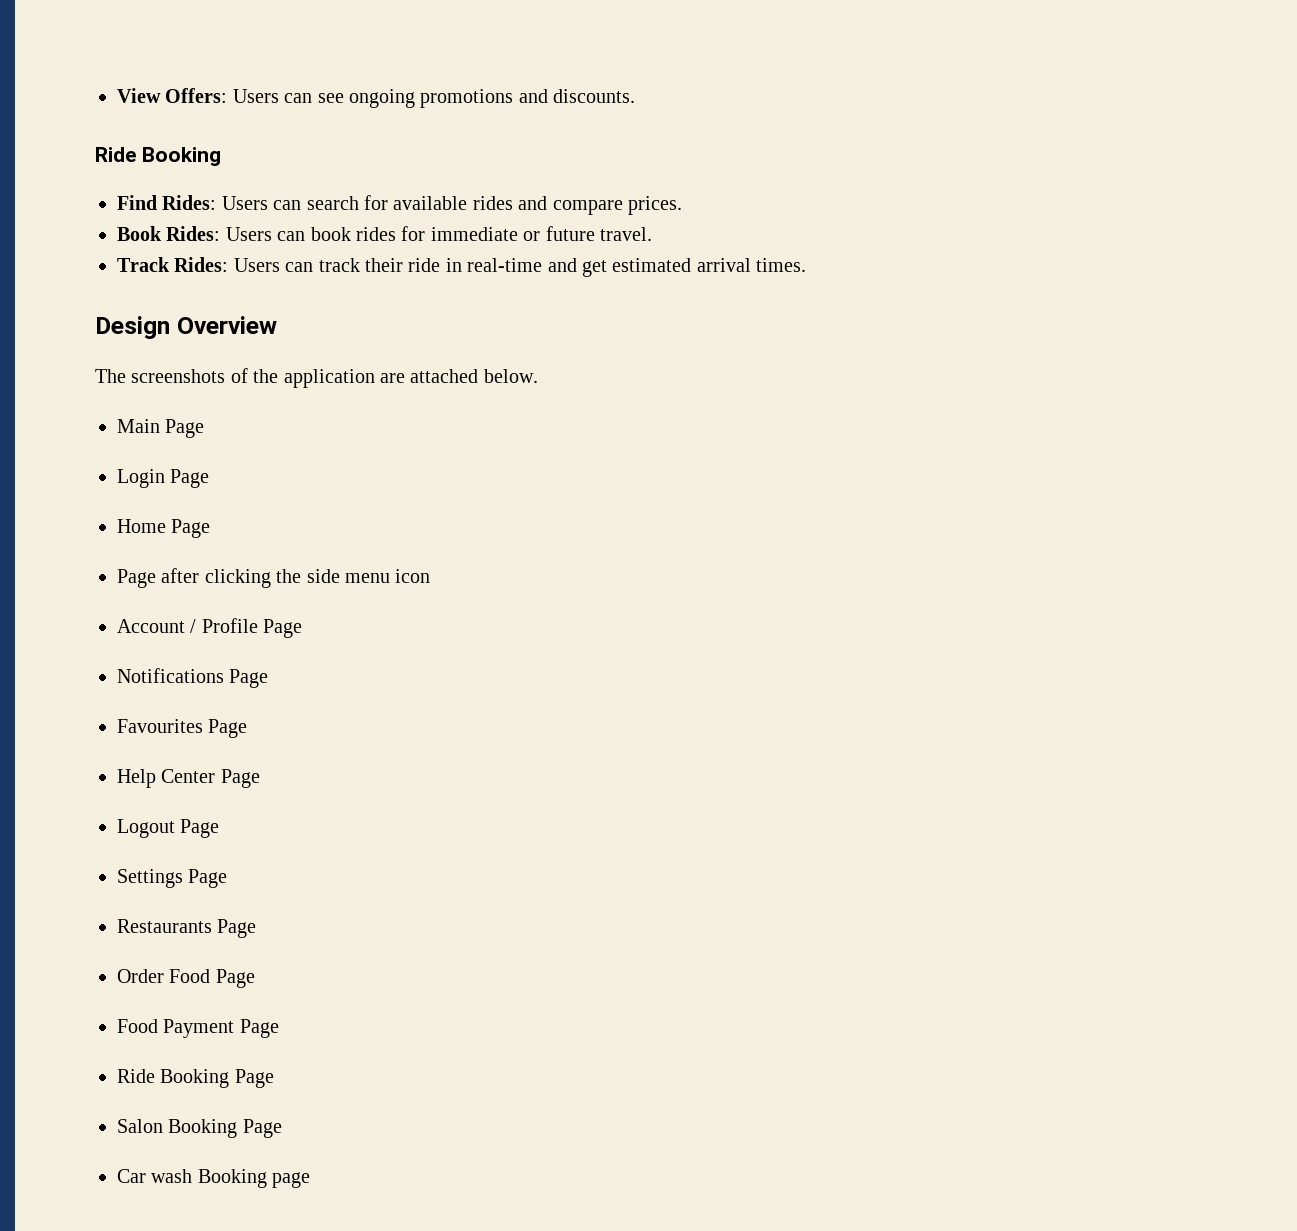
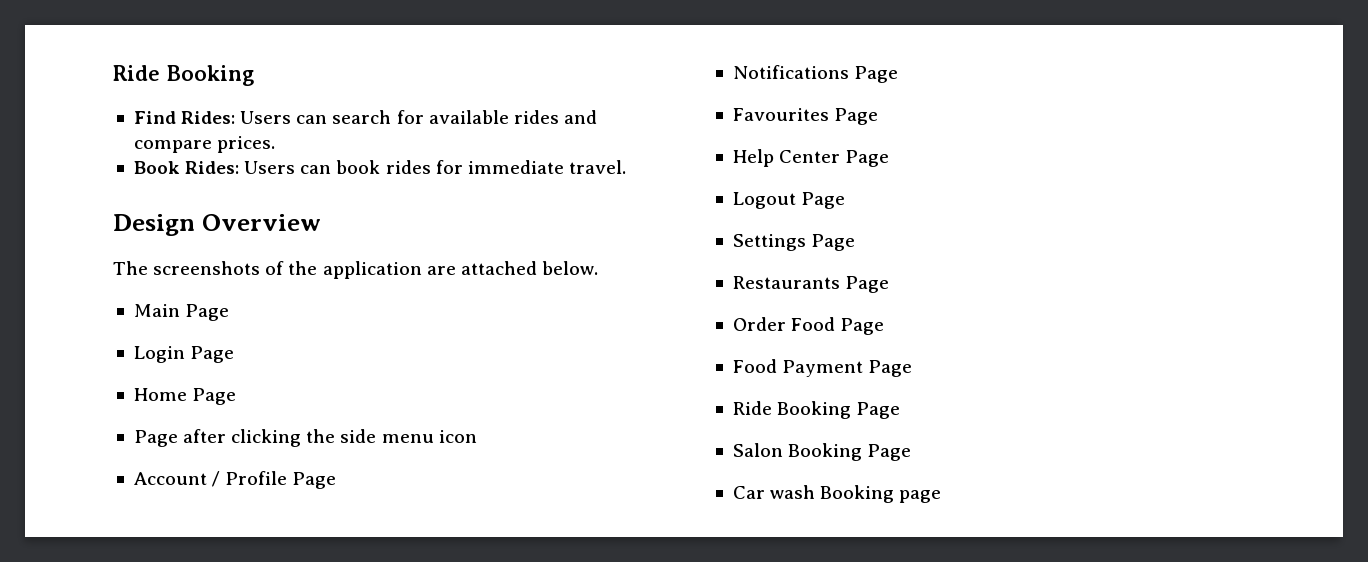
- View Offers: Users can see ongoing promotions and discounts.
- Book Rides: Users can book rides for immediate or future travel.
+ Book Rides: Users can book rides for immediate travel.
- Track Rides: Users can track their ride in real-time and get estimated arrival times.

